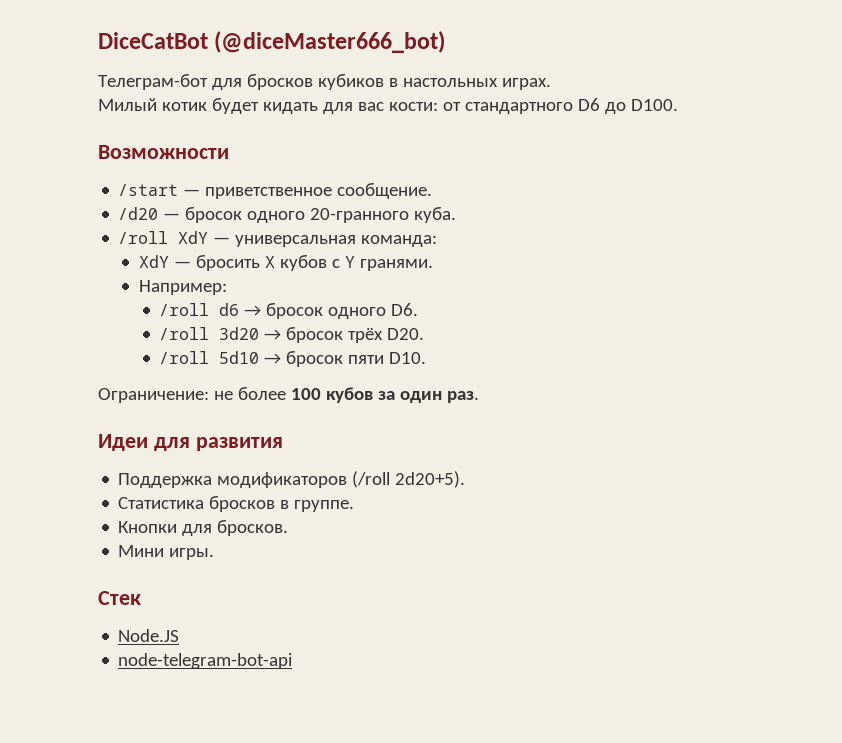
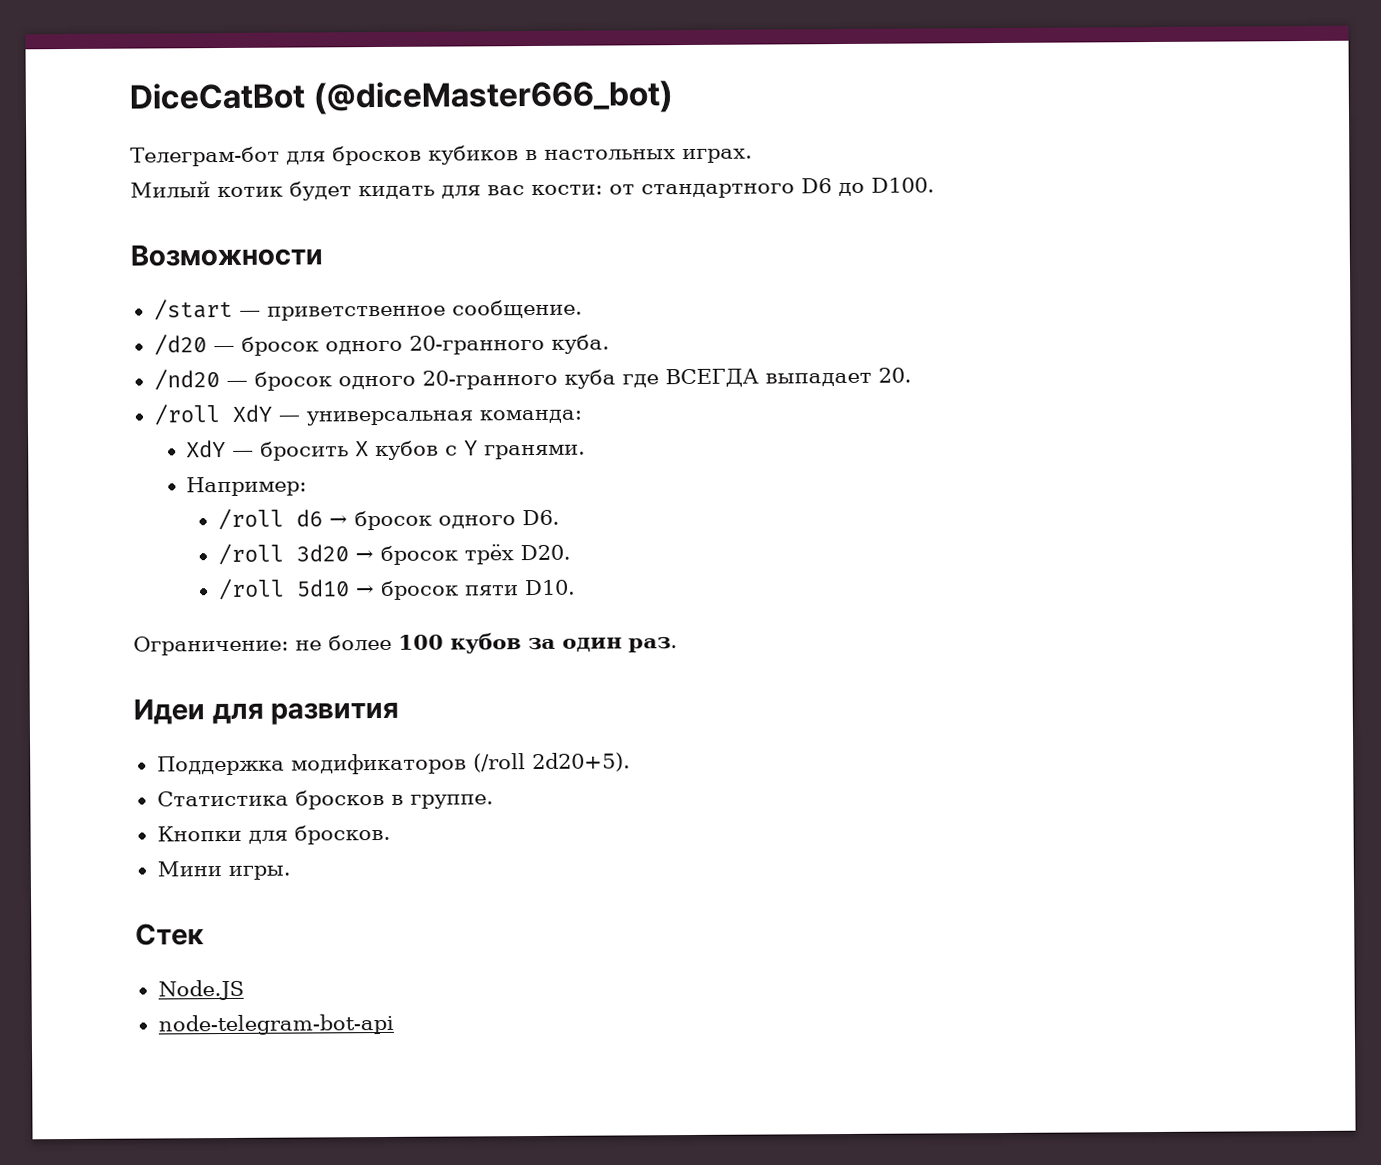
+ /nd20 — бросок одного 20-гранного куба где ВСЕГДА выпадает 20.

